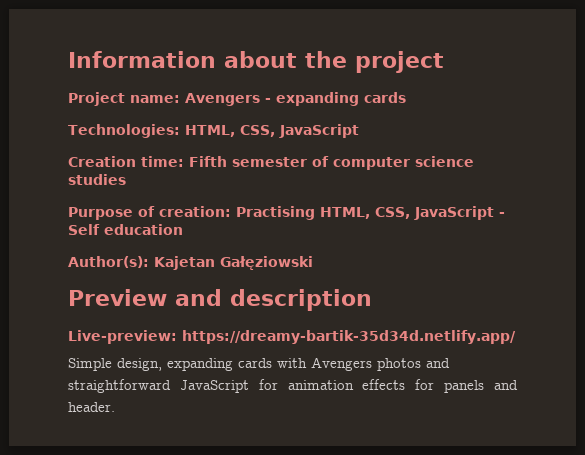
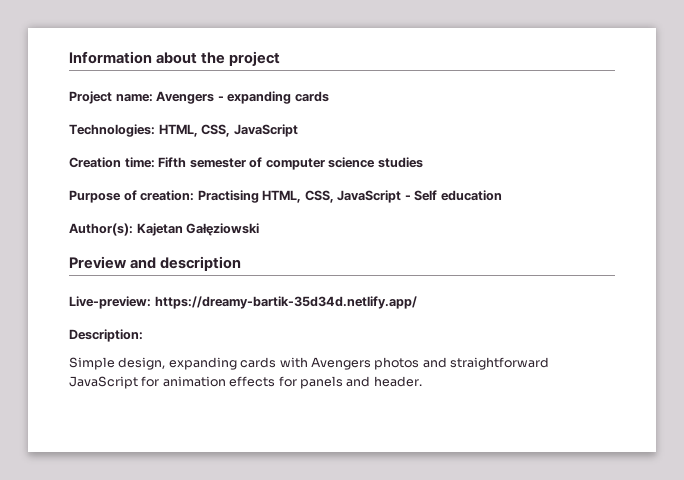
+ Description:

